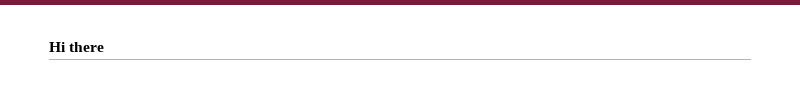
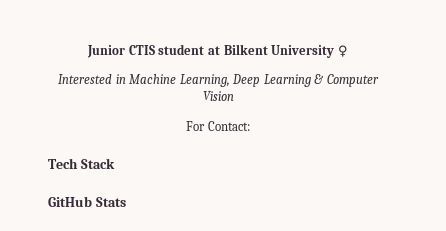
- Hi there
+ Junior CTIS student at Bilkent University ♀
+ Interested in Machine Learning, Deep Learning & Computer Vision
+ For Contact:
+ Tech Stack
+ GitHub Stats

